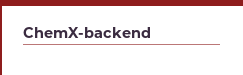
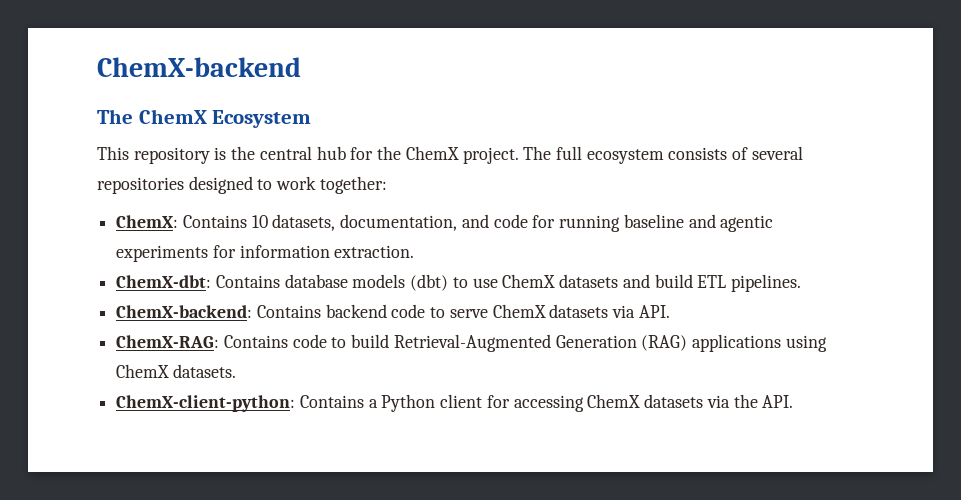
+ The ChemX Ecosystem
+ This repository is the central hub for the ChemX project. The full ecosystem consists of several repositories designed to work together:
+ ChemX: Contains 10 datasets, documentation, and code for running baseline and agentic experiments for information extraction.
+ ChemX-dbt: Contains database models (dbt) to use ChemX datasets and build ETL pipelines.
+ ChemX-backend: Contains backend code to serve ChemX datasets via API.
+ ChemX-RAG: Contains code to build Retrieval-Augmented Generation (RAG) applications using ChemX datasets.
+ ChemX-client-python: Contains a Python client for accessing ChemX datasets via the API.

